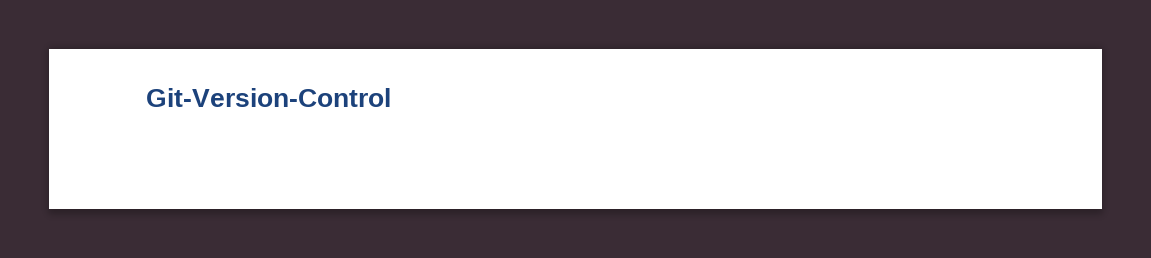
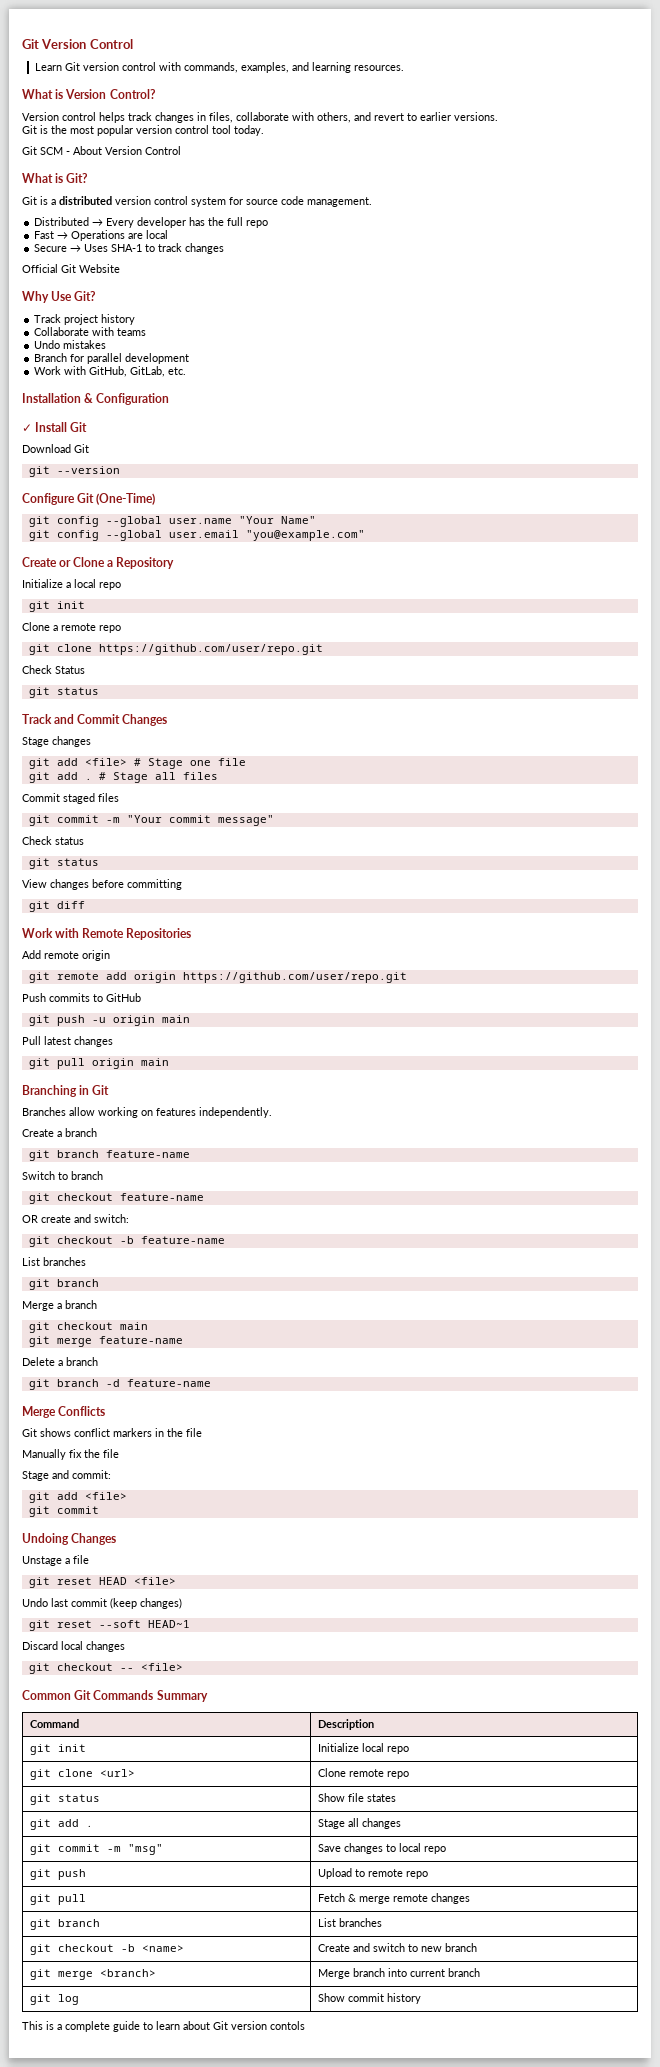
- Git-Version-Control
+ Git Version Control
+ Learn Git version control with commands, examples, and learning resources.
+ What is Version Control?
+ Version control helps track changes in files, collaborate with others, and revert to earlier versions.
+ Git is the most popular version control tool today.
+ Git SCM - About Version Control
+ What is Git?
+ Git is a distributed version control system for source code management.
+ Distributed → Every developer has the full repo
+ Fast → Operations are local
+ Secure → Uses SHA-1 to track changes
+ Official Git Website
+ Why Use Git?
+ Track project history
+ Collaborate with teams
+ Undo mistakes
+ Branch for parallel development
+ Work with GitHub, GitLab, etc.
+ Installation & Configuration
+ ✓ Install Git
+ Download Git
+ git --version
+ Configure Git (One-Time)
+ git config --global user.name "Your Name"
+ git config --global user.email "you@example.com"
+ Create or Clone a Repository
+ Initialize a local repo
+ git init
+ Clone a remote repo
+ git clone https://github.com/user/repo.git
+ Check Status
+ git status
+ Track and Commit Changes
+ Stage changes
+ git add <file> # Stage one file
+ git add . # Stage all files
+ Commit staged files
+ git commit -m "Your commit message"
+ Check status
+ git status
+ View changes before committing
+ git diff
+ Work with Remote Repositories
+ Add remote origin
+ git remote add origin https://github.com/user/repo.git
+ Push commits to GitHub
+ git push -u origin main
+ Pull latest changes
+ git pull origin main
+ Branching in Git
+ Branches allow working on features independently.
+ Create a branch
+ git branch feature-name
+ Switch to branch
+ git checkout feature-name
+ OR create and switch:
+ git checkout -b feature-name
+ List branches
+ git branch
+ Merge a branch
+ git checkout main
+ git merge feature-name
+ Delete a branch
+ git branch -d feature-name
+ Merge Conflicts
+ Git shows conflict markers in the file
+ Manually fix the file
+ Stage and commit:
+ git add <file>
+ git commit
+ Undoing Changes
+ Unstage a file
+ git reset HEAD <file>
+ Undo last commit (keep changes)
+ git reset --soft HEAD~1
+ Discard local changes
+ git checkout -- <file>
+ Common Git Commands Summary
+ Command | Description
+ git init | Initialize local repo
+ git clone <url> | Clone remote repo
+ git status | Show file states
+ git add . | Stage all changes
+ git commit -m "msg" | Save changes to local repo
+ git push | Upload to remote repo
+ git pull | Fetch & merge remote changes
+ git branch | List branches
+ git checkout -b <name> | Create and switch to new branch
+ git merge <branch> | Merge branch into current branch
+ git log | Show commit history
+ This is a complete guide to learn about Git version contols

